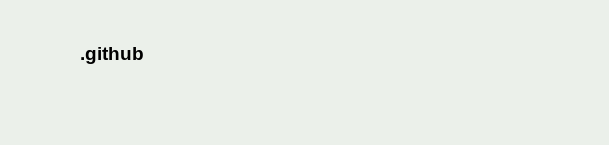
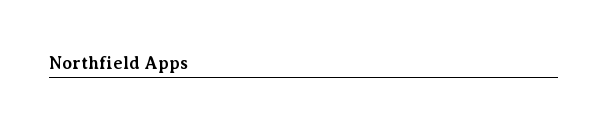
- .github
+ Northfield Apps

